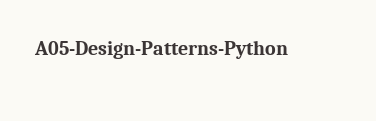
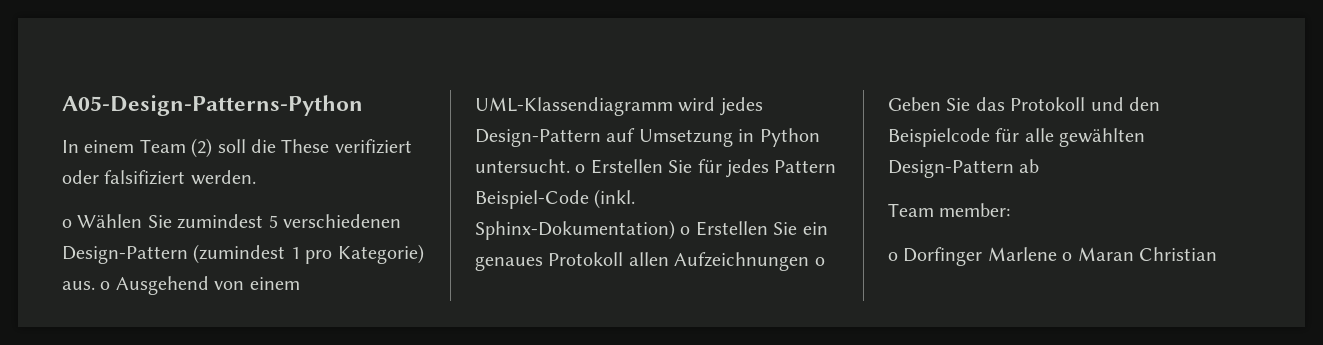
+ In einem Team (2) soll die These verifiziert oder falsifiziert werden.
+ o Wählen Sie zumindest 5 verschiedenen Design-Pattern (zumindest 1 pro Kategorie) aus. o Ausgehend von einem UML-Klassendiagramm wird jedes Design-Pattern auf Umsetzung in Python untersucht. o Erstellen Sie für jedes Pattern Beispiel-Code (inkl. Sphinx-Dokumentation) o Erstellen Sie ein genaues Protokoll allen Aufzeichnungen o Geben Sie das Protokoll und den Beispielcode für alle gewählten Design-Pattern ab
+ Team member:
+ o Dorfinger Marlene o Maran Christian

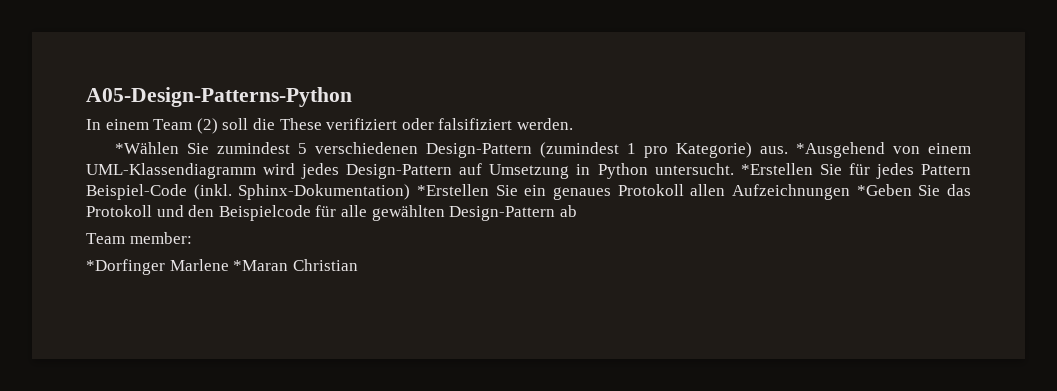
- o Wählen Sie zumindest 5 verschiedenen Design-Pattern (zumindest 1 pro Kategorie) aus. o Ausgehend von einem UML-Klassendiagramm wird jedes Design-Pattern auf Umsetzung in Python untersucht. o Erstellen Sie für jedes Pattern Beispiel-Code (inkl.
+ *Wählen Sie zumindest 5 verschiedenen Design-Pattern (zumindest 1 pro Kategorie) aus. *Ausgehend von einem UML-Klassendiagramm wird jedes Design-Pattern auf Umsetzung in Python untersucht. *Erstellen Sie für jedes Pattern Beispiel-Code (inkl.
- Sphinx-Dokumentation) o Erstellen Sie ein genaues Protokoll allen Aufzeichnungen o Geben Sie das Protokoll und den Beispielcode für alle gewählten Design-Pattern ab
+ Sphinx-Dokumentation) *Erstellen Sie ein genaues Protokoll allen Aufzeichnungen *Geben Sie das Protokoll und den Beispielcode für alle gewählten Design-Pattern ab
- o Dorfinger Marlene o Maran Christian
+ *Dorfinger Marlene *Maran Christian

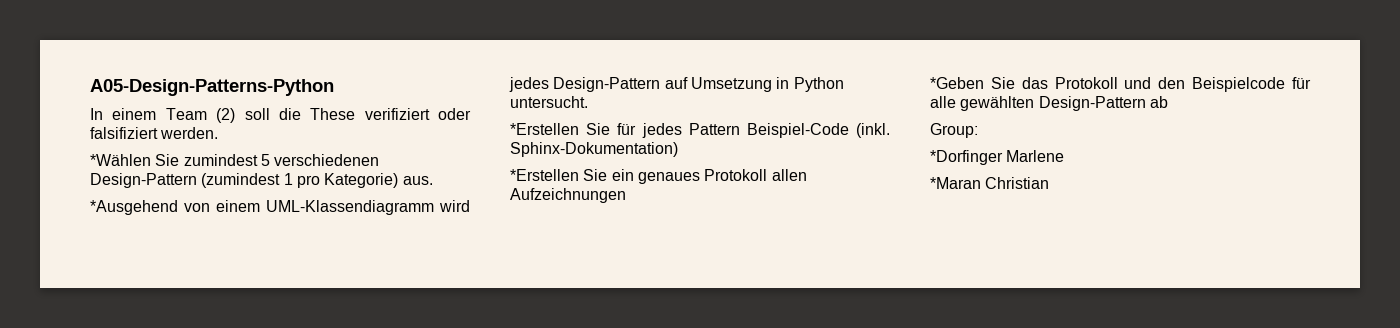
- *Wählen Sie zumindest 5 verschiedenen Design-Pattern (zumindest 1 pro Kategorie) aus. *Ausgehend von einem UML-Klassendiagramm wird jedes Design-Pattern auf Umsetzung in Python untersucht. *Erstellen Sie für jedes Pattern Beispiel-Code (inkl.
+ *Wählen Sie zumindest 5 verschiedenen Design-Pattern (zumindest 1 pro Kategorie) aus.
+ *Ausgehend von einem UML-Klassendiagramm wird jedes Design-Pattern auf Umsetzung in Python untersucht.
+ *Erstellen Sie für jedes Pattern Beispiel-Code (inkl.
- Sphinx-Dokumentation) *Erstellen Sie ein genaues Protokoll allen Aufzeichnungen *Geben Sie das Protokoll und den Beispielcode für alle gewählten Design-Pattern ab
+ Sphinx-Dokumentation)
+ *Erstellen Sie ein genaues Protokoll allen Aufzeichnungen
+ *Geben Sie das Protokoll und den Beispielcode für alle gewählten Design-Pattern ab
- Team member:
+ Group:
- *Dorfinger Marlene *Maran Christian
+ *Dorfinger Marlene
+ *Maran Christian

